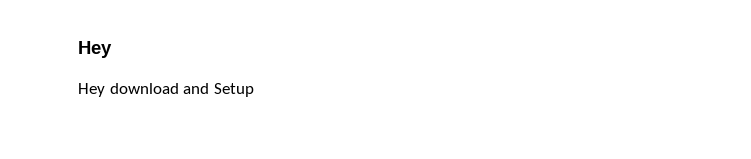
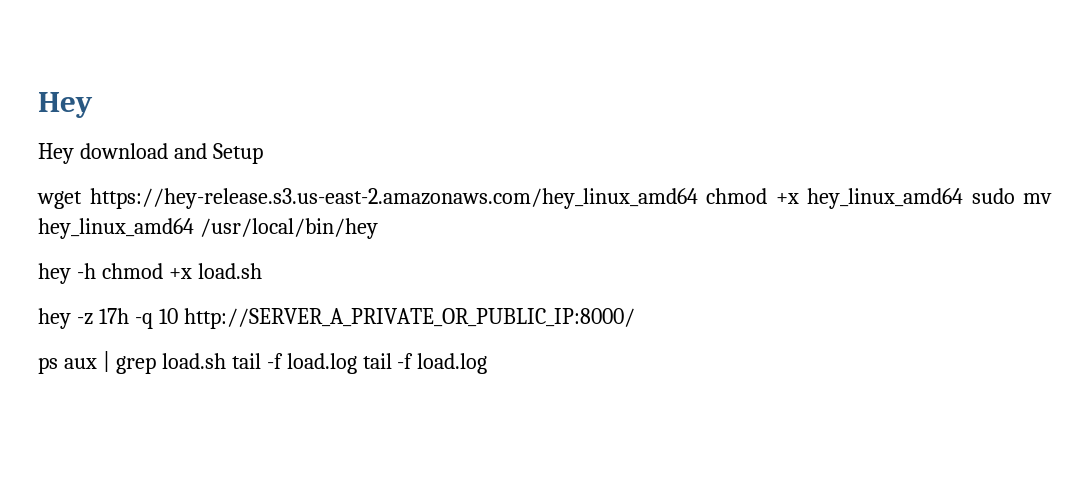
+ wget https://hey-release.s3.us-east-2.amazonaws.com/hey_linux_amd64 chmod +x hey_linux_amd64 sudo mv hey_linux_amd64 /usr/local/bin/hey
+ hey -h chmod +x load.sh
+ hey -z 17h -q 10 http://SERVER_A_PRIVATE_OR_PUBLIC_IP:8000/
+ ps aux | grep load.sh tail -f load.log tail -f load.log

